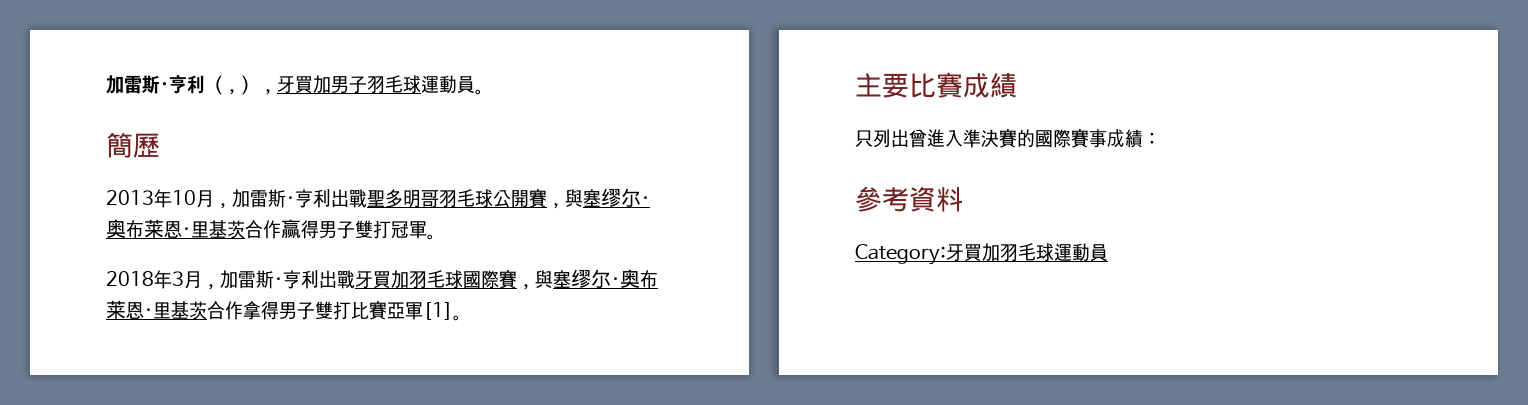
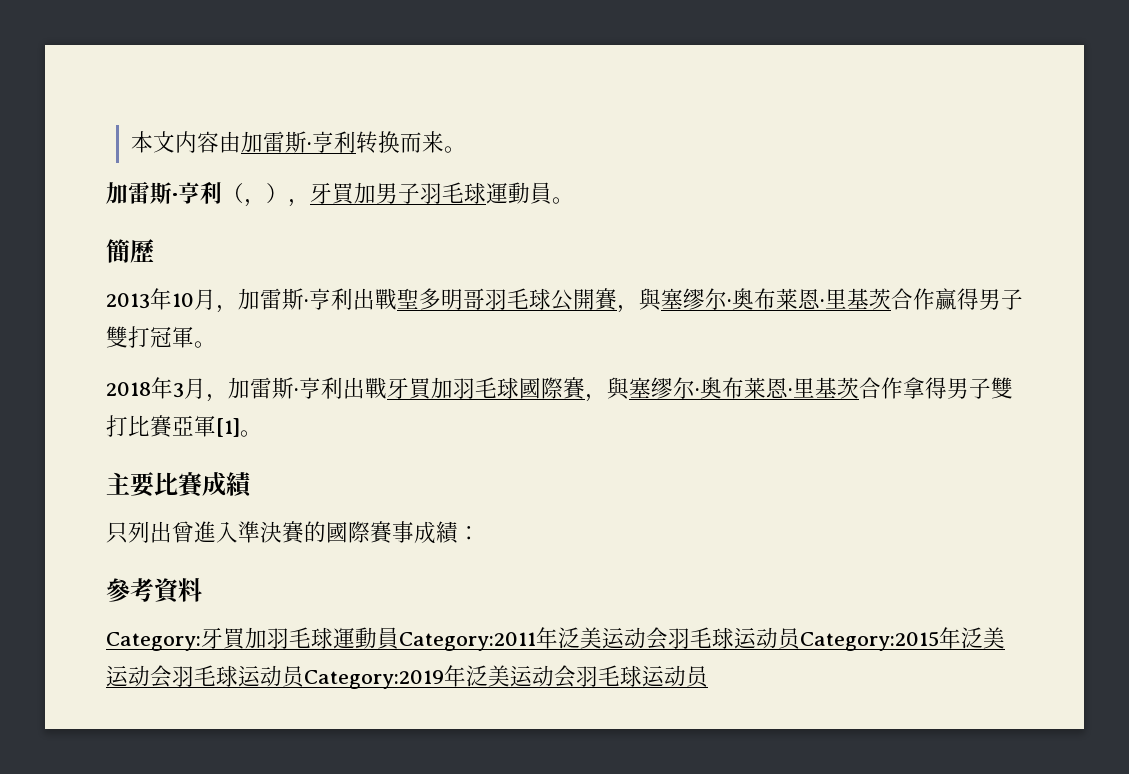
+ 本文内容由加雷斯·亨利转换而来。
- Category:牙買加羽毛球運動員
+ Category:牙買加羽毛球運動員Category:2011年泛美运动会羽毛球运动员Category:2015年泛美运动会羽毛球运动员Category:2019年泛美运动会羽毛球运动员

